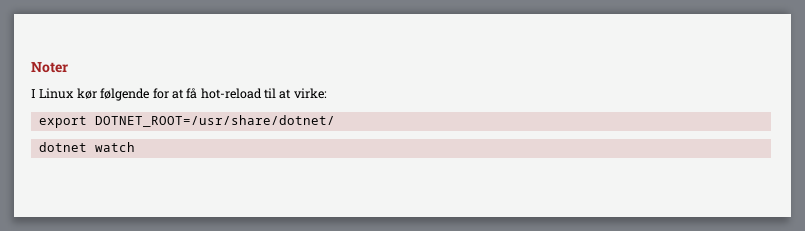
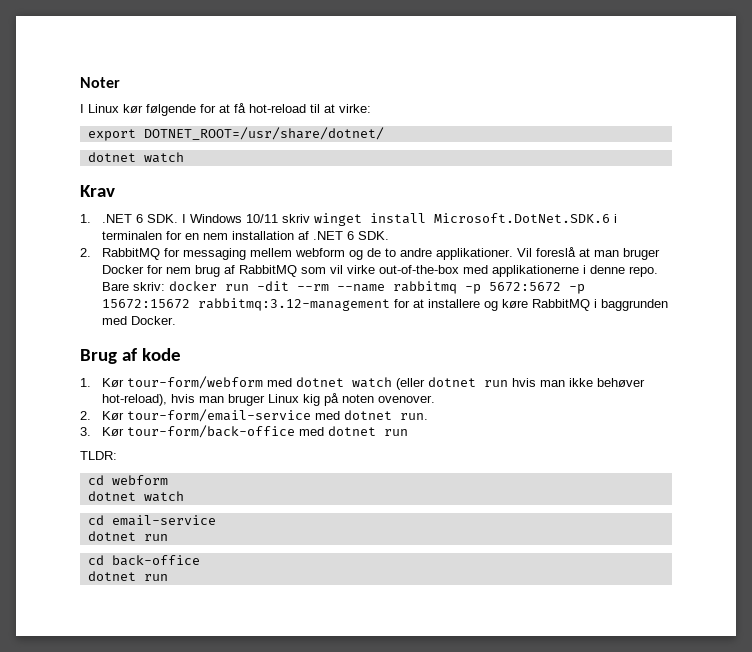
+ Krav
+ 1. .NET 6 SDK. I Windows 10/11 skriv winget install Microsoft.DotNet.SDK.6 i terminalen for en nem installation af .NET 6 SDK.
+ 2. RabbitMQ for messaging mellem webform og de to andre applikationer. Vil foreslå at man bruger Docker for nem brug af RabbitMQ som vil virke out-of-the-box med applikationerne i denne repo. Bare skriv: docker run -dit --rm --name rabbitmq -p 5672:5672 -p 15672:15672 rabbitmq:3.12-management for at installere og køre RabbitMQ i baggrunden med Docker.
+ Brug af kode
+ 1. Kør tour-form/webform med dotnet watch (eller dotnet run hvis man ikke behøver hot-reload), hvis man bruger Linux kig på noten ovenover.
+ 2. Kør tour-form/email-service med dotnet run.
+ 3. Kør tour-form/back-office med dotnet run
+ TLDR:
+ cd webform
+ dotnet watch
+ cd email-service
+ dotnet run
+ cd back-office
+ dotnet run

